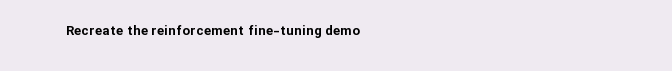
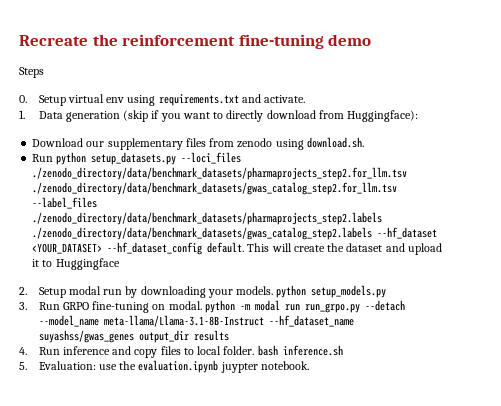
+ Steps
+ 0. Setup virtual env using requirements.txt and activate.
+ 1. Data generation (skip if you want to directly download from Huggingface):
+ Download our supplementary files from zenodo using download.sh.
+ Run python setup_datasets.py --loci_files ./zenodo_directory/data/benchmark_datasets/pharmaprojects_step2.for_llm.tsv ./zenodo_directory/data/benchmark_datasets/gwas_catalog_step2.for_llm.tsv --label_files ./zenodo_directory/data/benchmark_datasets/pharmaprojects_step2.labels ./zenodo_directory/data/benchmark_datasets/gwas_catalog_step2.labels --hf_dataset <YOUR_DATASET> --hf_dataset_config default. This will create the dataset and upload it to Huggingface
+ 2. Setup modal run by downloading your models. python setup_models.py
+ 3. Run GRPO fine-tuning on modal. python -m modal run run_grpo.py --detach --model_name meta-llama/Llama-3.1-8B-Instruct --hf_dataset_name suyashss/gwas_genes output_dir results
+ 4. Run inference and copy files to local folder. bash inference.sh
+ 5. Evaluation: use the evaluation.ipynb juypter notebook.

